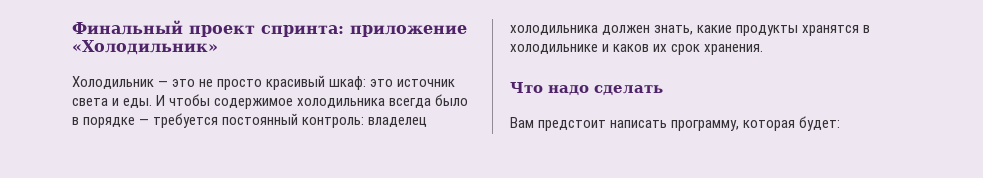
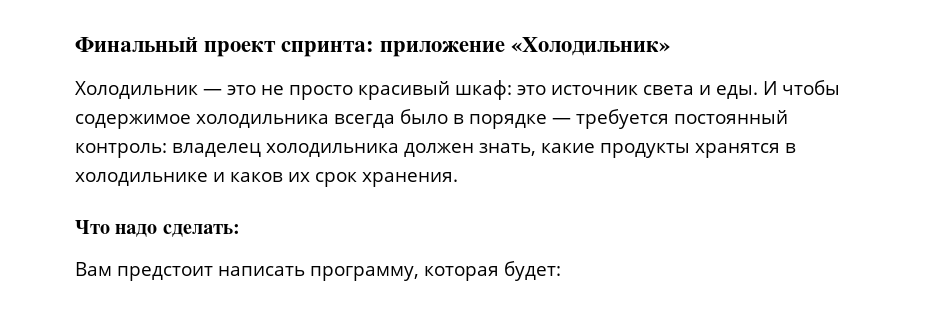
- Что надо сделать
+ Что надо сделать:

